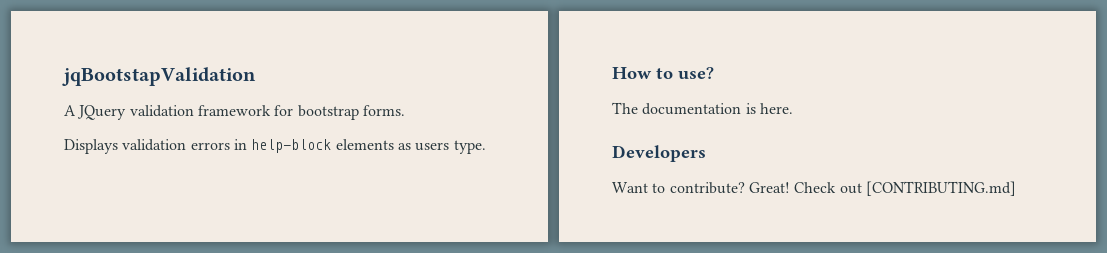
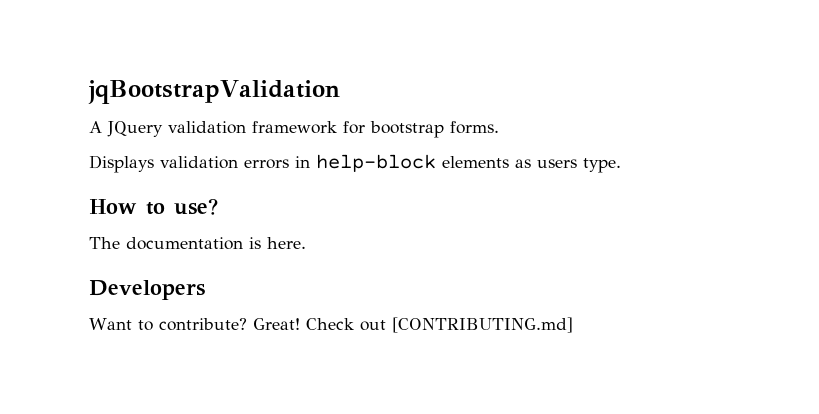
- jqBootstapValidation
+ jqBootstrapValidation

